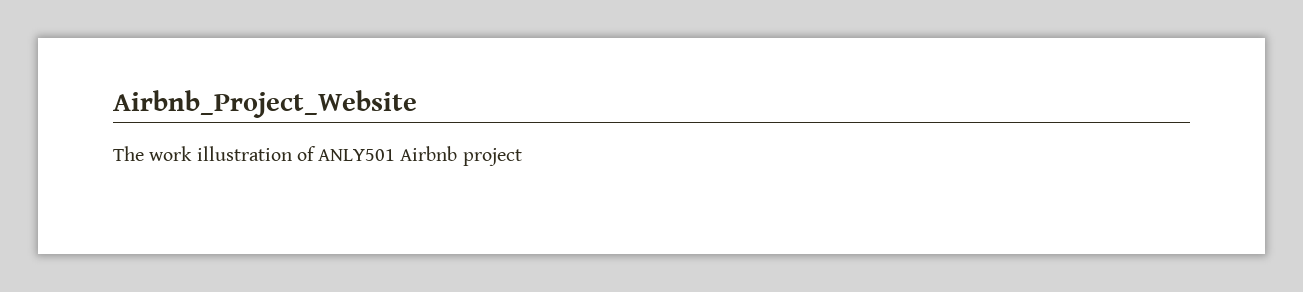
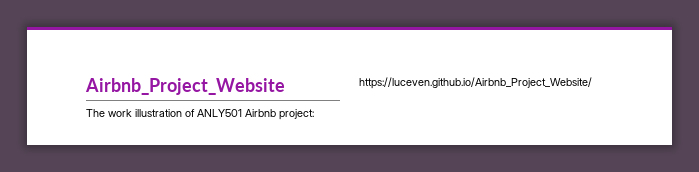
- The work illustration of ANLY501 Airbnb project
+ The work illustration of ANLY501 Airbnb project: https://luceven.github.io/Airbnb_Project_Website/

